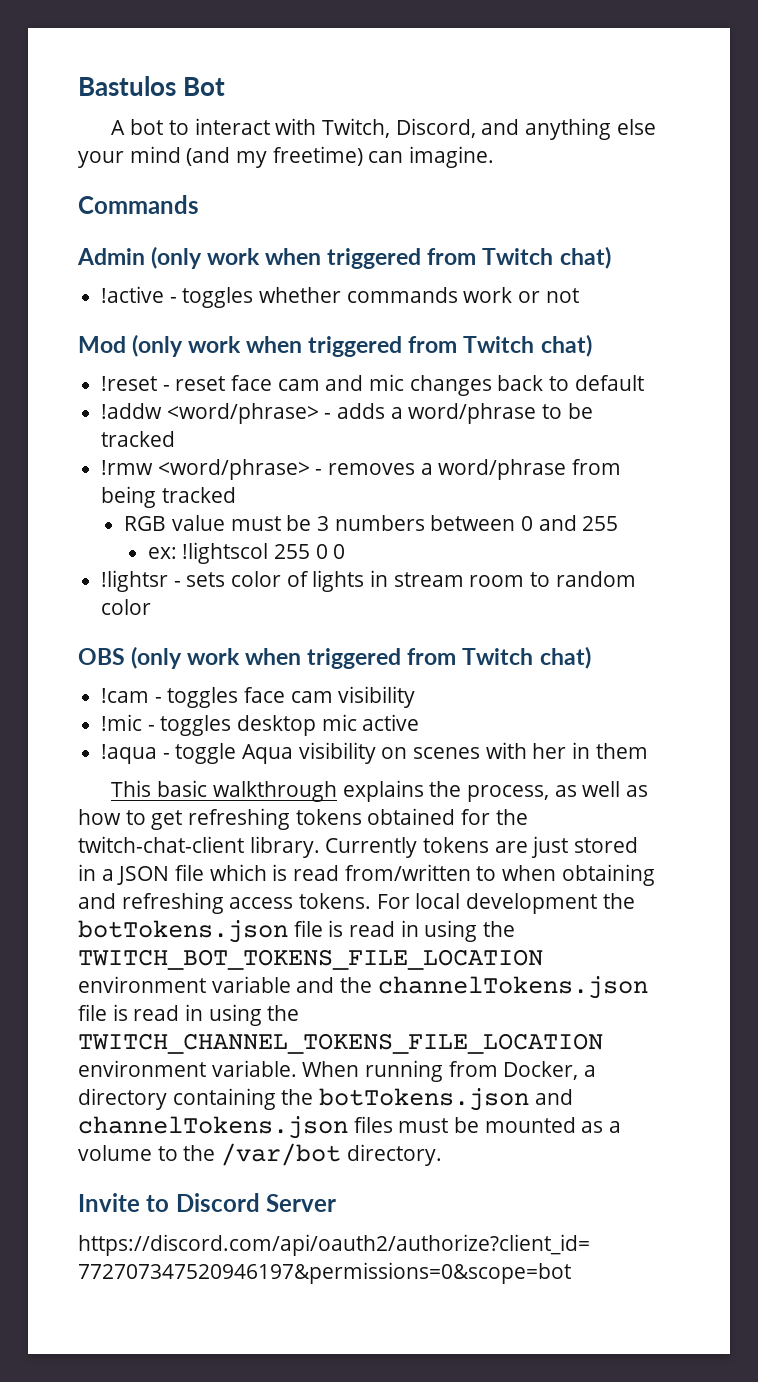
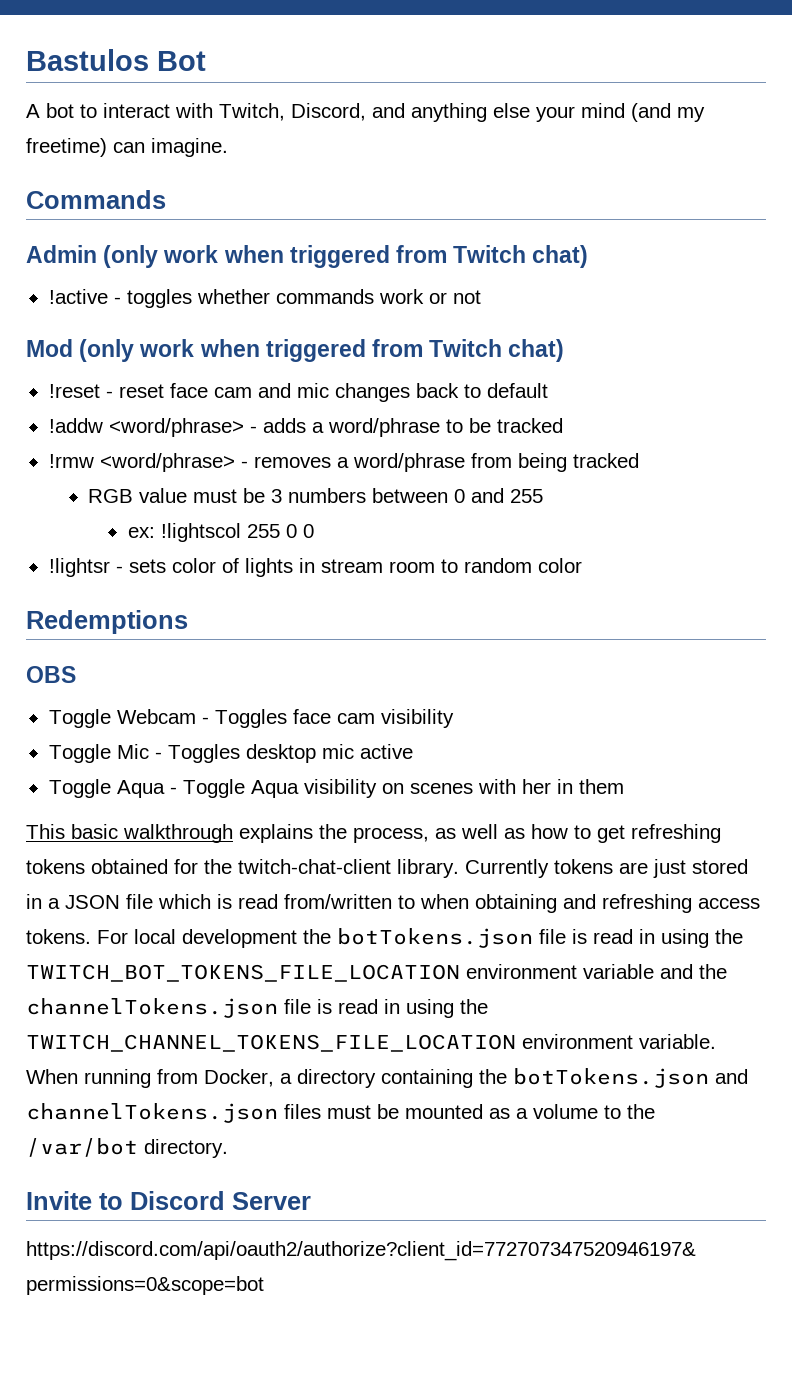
+ Redemptions
- OBS (only work when triggered from Twitch chat)
- !cam - toggles face cam visibility
+ OBS
+ Toggle Webcam - Toggles face cam visibility
- !mic - toggles desktop mic active
+ Toggle Mic - Toggles desktop mic active
- !aqua - toggle Aqua visibility on scenes with her in them
+ Toggle Aqua - Toggle Aqua visibility on scenes with her in them

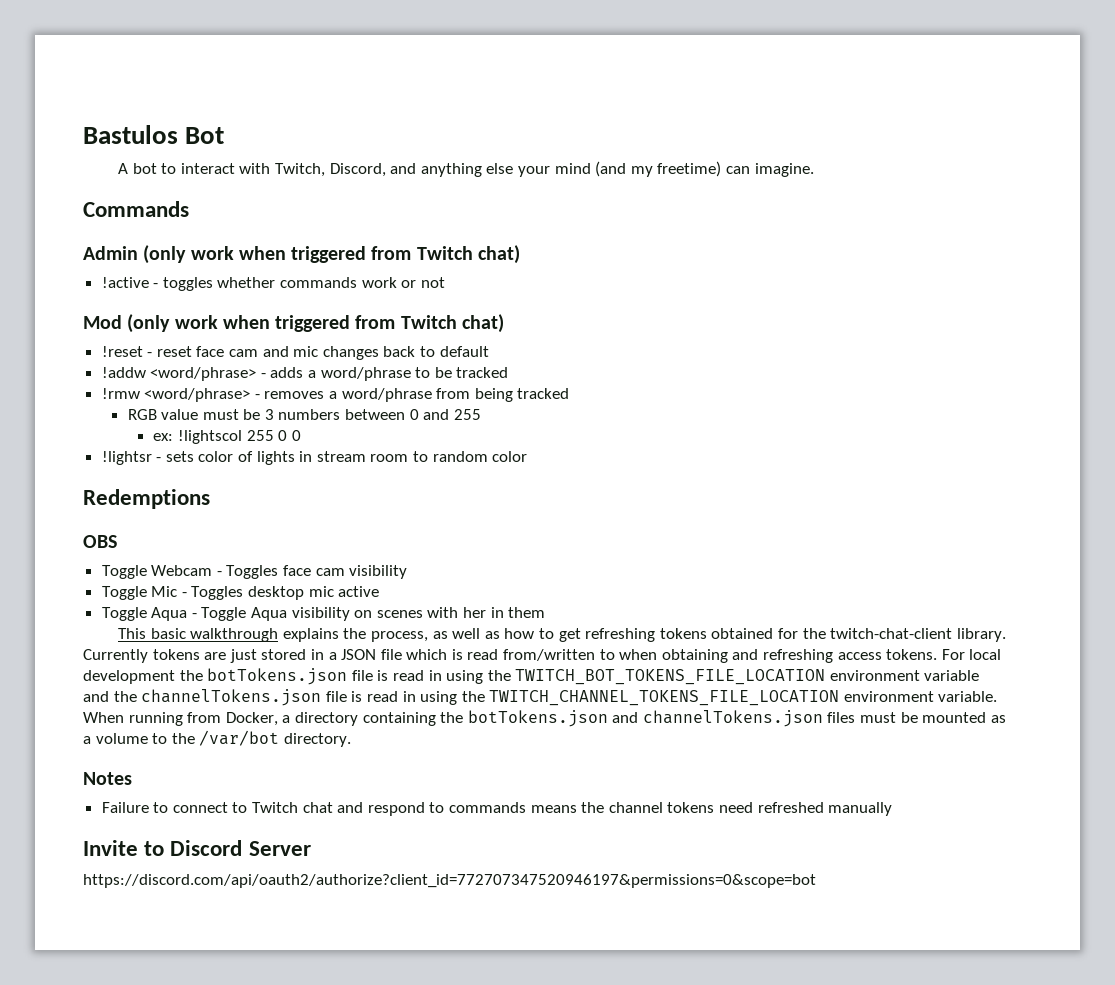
+ Notes
+ Failure to connect to Twitch chat and respond to commands means the channel tokens need refreshed manually

